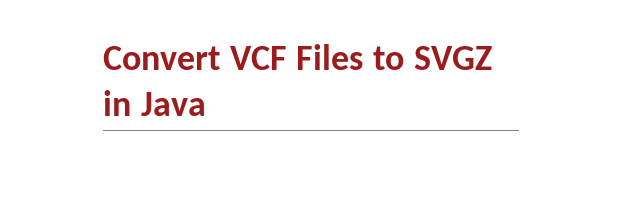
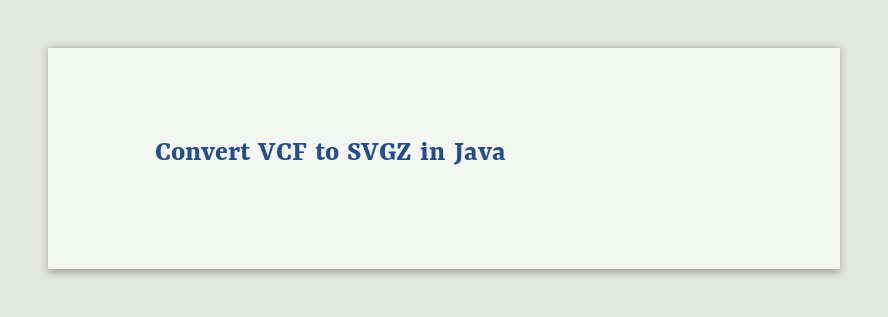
- Convert VCF Files to SVGZ in Java
+ Convert VCF to SVGZ in Java

